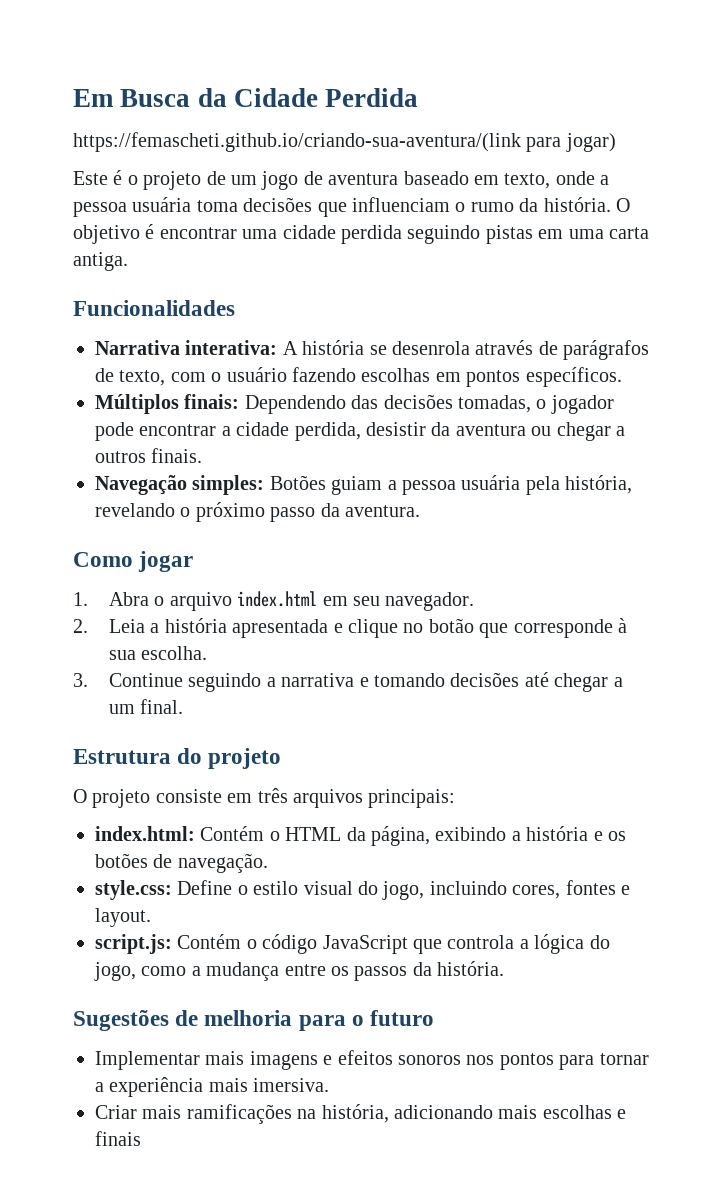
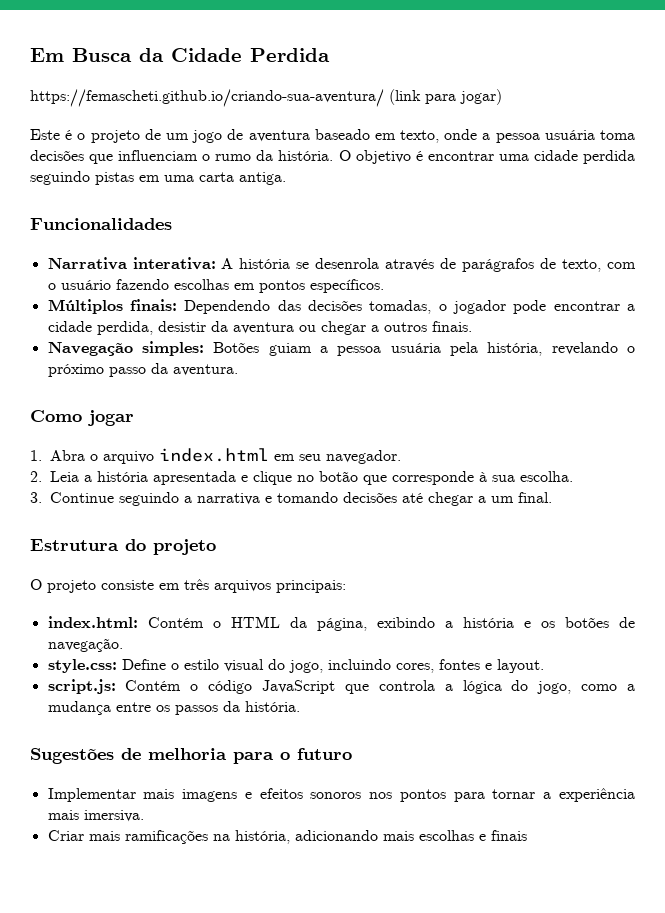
- https://femascheti.github.io/criando-sua-aventura/(link para jogar)
+ https://femascheti.github.io/criando-sua-aventura/ (link para jogar)

